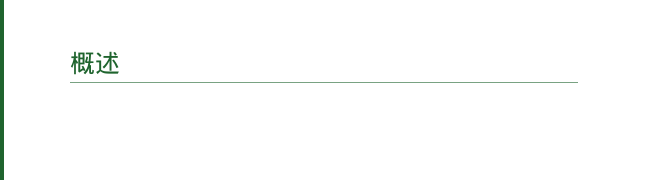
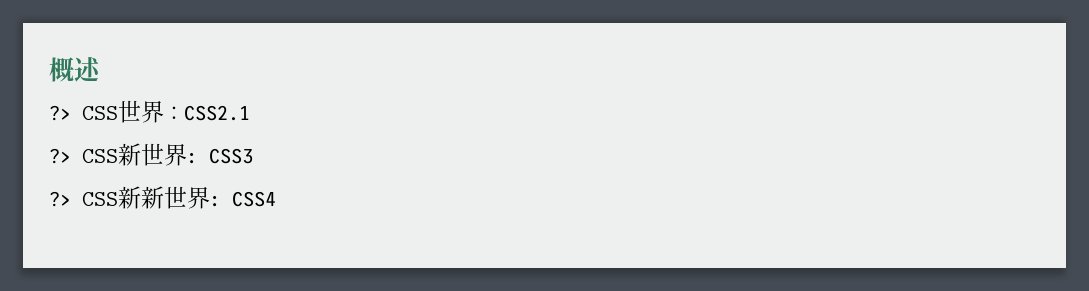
+ ?> CSS世界：CSS2.1
+ ?> CSS新世界: CSS3
+ ?> CSS新新世界: CSS4

